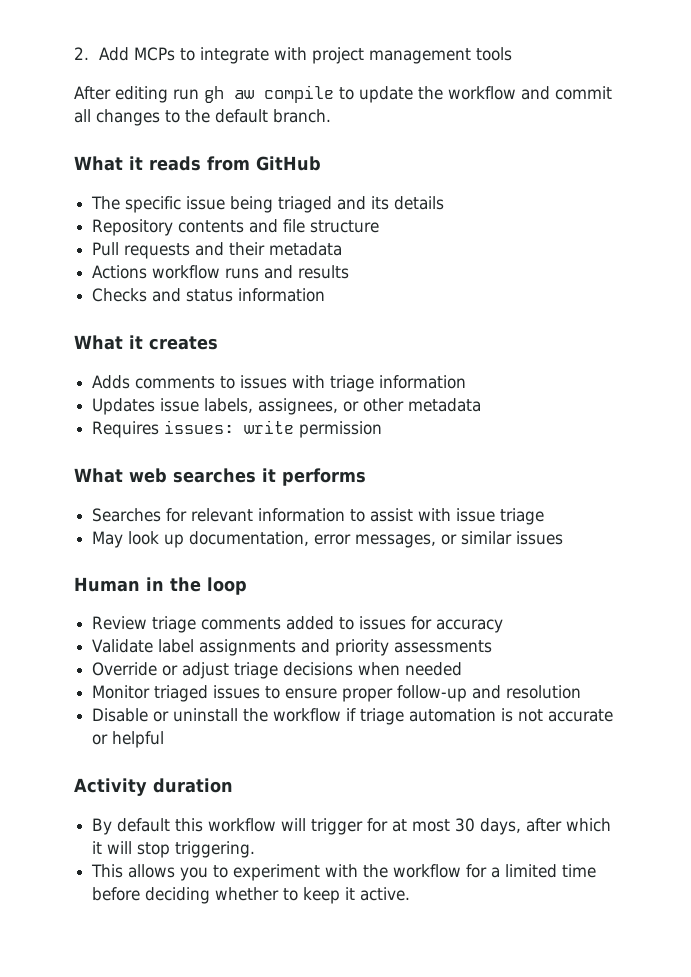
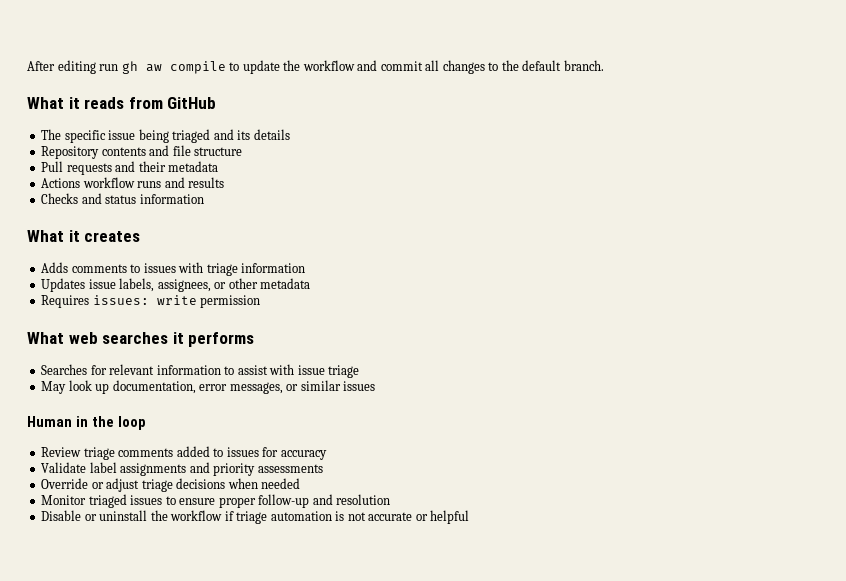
- 2. Add MCPs to integrate with project management tools
- Activity duration
- By default this workflow will trigger for at most 30 days, after which it will stop triggering.
- This allows you to experiment with the workflow for a limited time before deciding whether to keep it active.

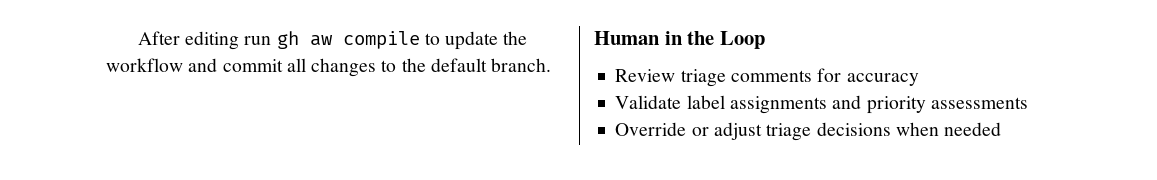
- What it reads from GitHub
- The specific issue being triaged and its details
- Repository contents and file structure
- Pull requests and their metadata
- Actions workflow runs and results
- Checks and status information
- What it creates
- Adds comments to issues with triage information
- Updates issue labels, assignees, or other metadata
- Requires issues: write permission
- What web searches it performs
- Searches for relevant information to assist with issue triage
- May look up documentation, error messages, or similar issues
- Human in the loop
+ Human in the Loop
- Review triage comments added to issues for accuracy
+ Review triage comments for accuracy
- Monitor triaged issues to ensure proper follow-up and resolution
- Disable or uninstall the workflow if triage automation is not accurate or helpful

